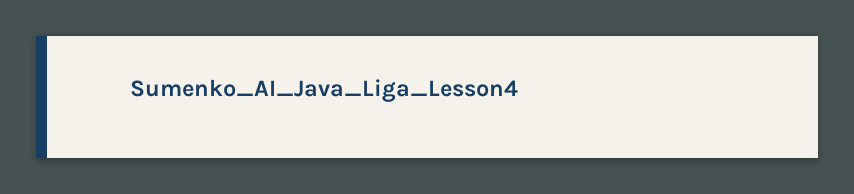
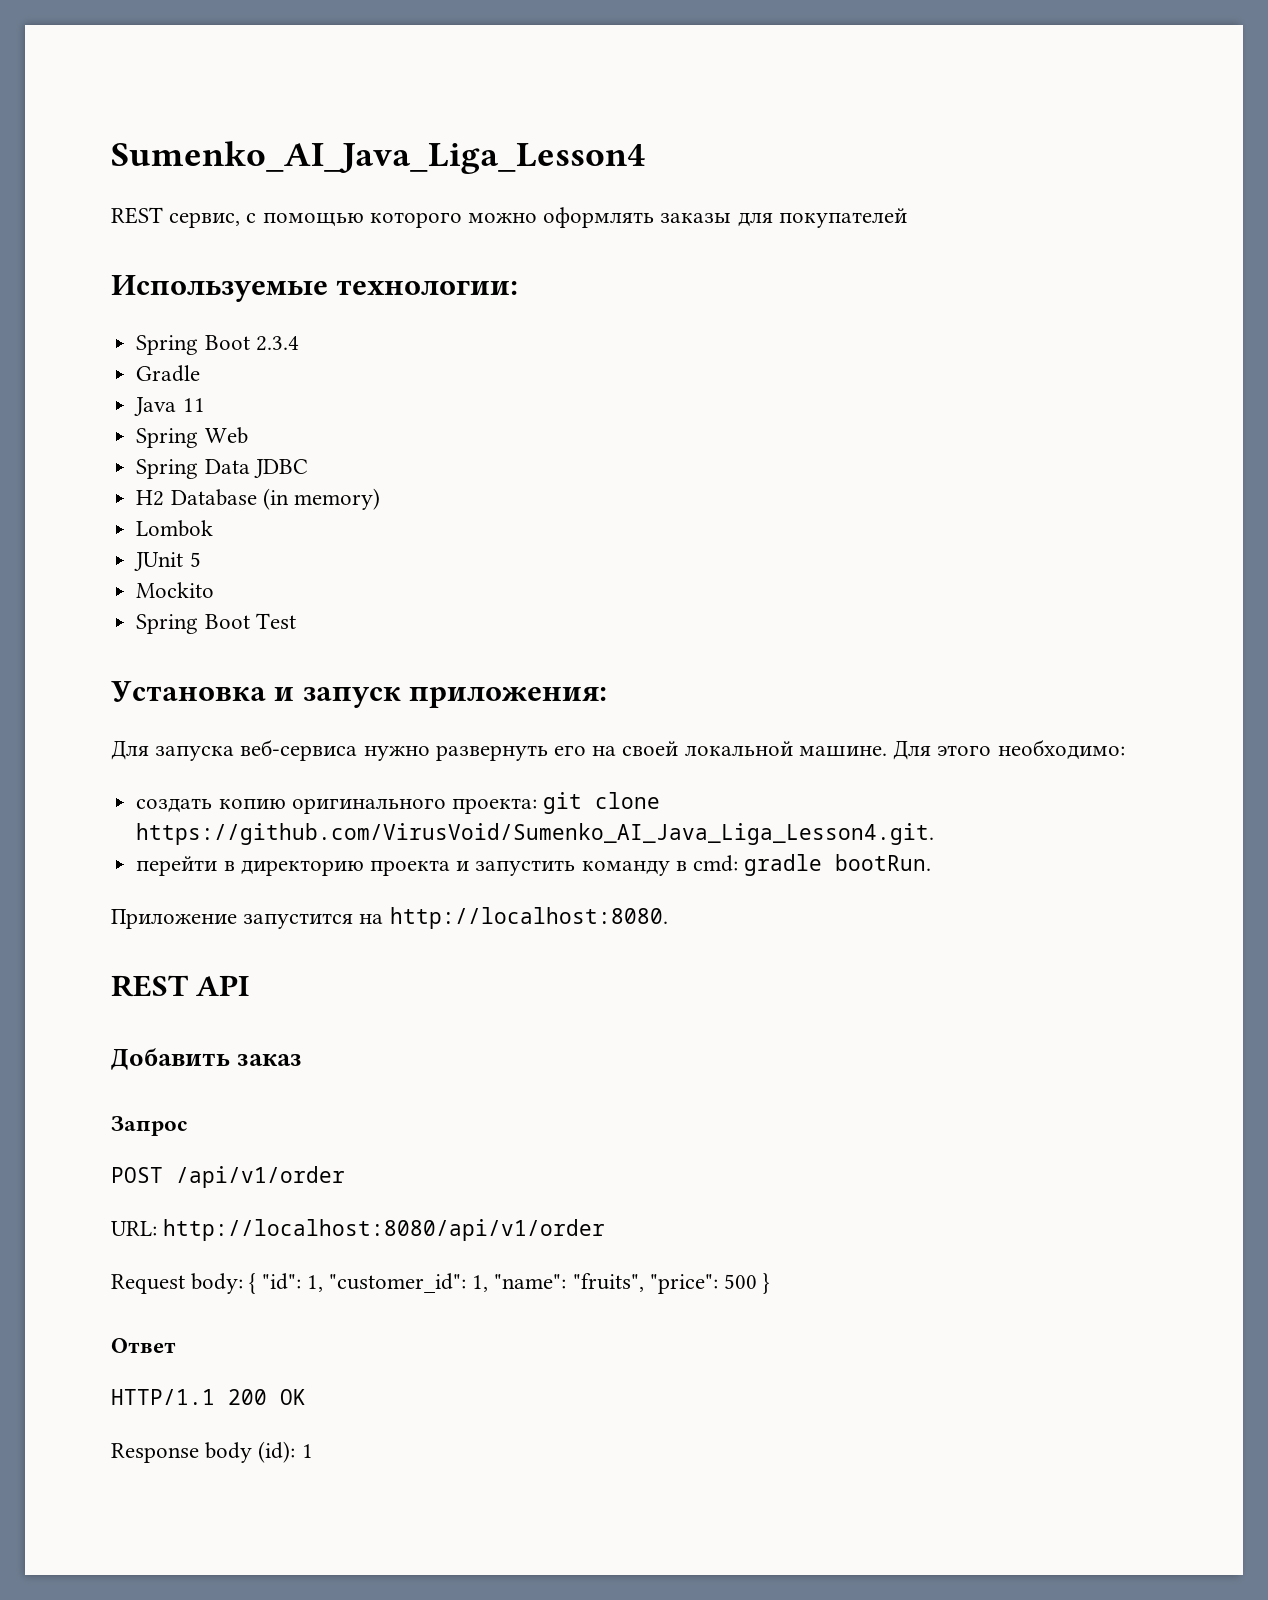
+ REST сервис, с помощью которого можно оформлять заказы для покупателей
+ Используемые технологии:
+ Spring Boot 2.3.4
+ Gradle
+ Java 11
+ Spring Web
+ Spring Data JDBC
+ H2 Database (in memory)
+ Lombok
+ JUnit 5
+ Mockito
+ Spring Boot Test
+ Установка и запуск приложения:
+ Для запуска веб-сервиса нужно развернуть его на своей локальной машине. Для этого необходимо:
+ создать копию оригинального проекта: git clone https://github.com/VirusVoid/Sumenko_AI_Java_Liga_Lesson4.git.
+ перейти в директорию проекта и запустить команду в cmd: gradle bootRun.
+ Приложение запустится на http://localhost:8080.
+ REST API
+ Добавить заказ
+ Запрос
+ POST /api/v1/order
+ URL: http://localhost:8080/api/v1/order
+ Request body: { "id": 1, "customer_id": 1, "name": "fruits", "price": 500 }
+ Ответ
+ HTTP/1.1 200 OK
+ Response body (id): 1

